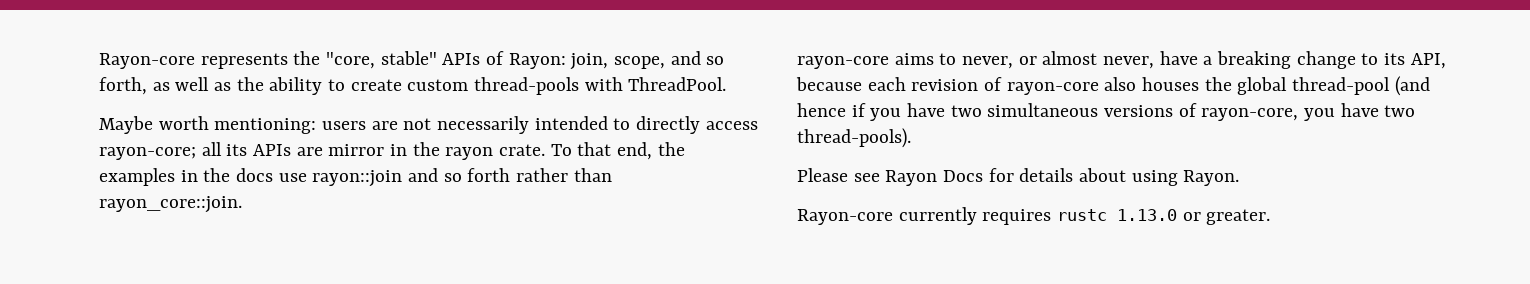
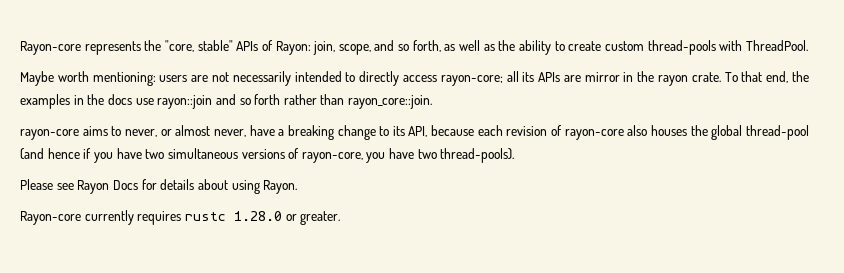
- Rayon-core currently requires rustc 1.13.0 or greater.
+ Rayon-core currently requires rustc 1.28.0 or greater.

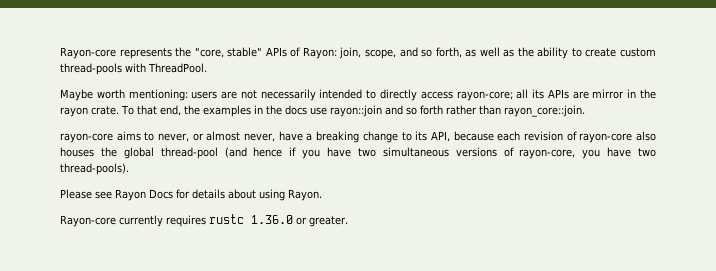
- Rayon-core currently requires rustc 1.28.0 or greater.
+ Rayon-core currently requires rustc 1.36.0 or greater.

